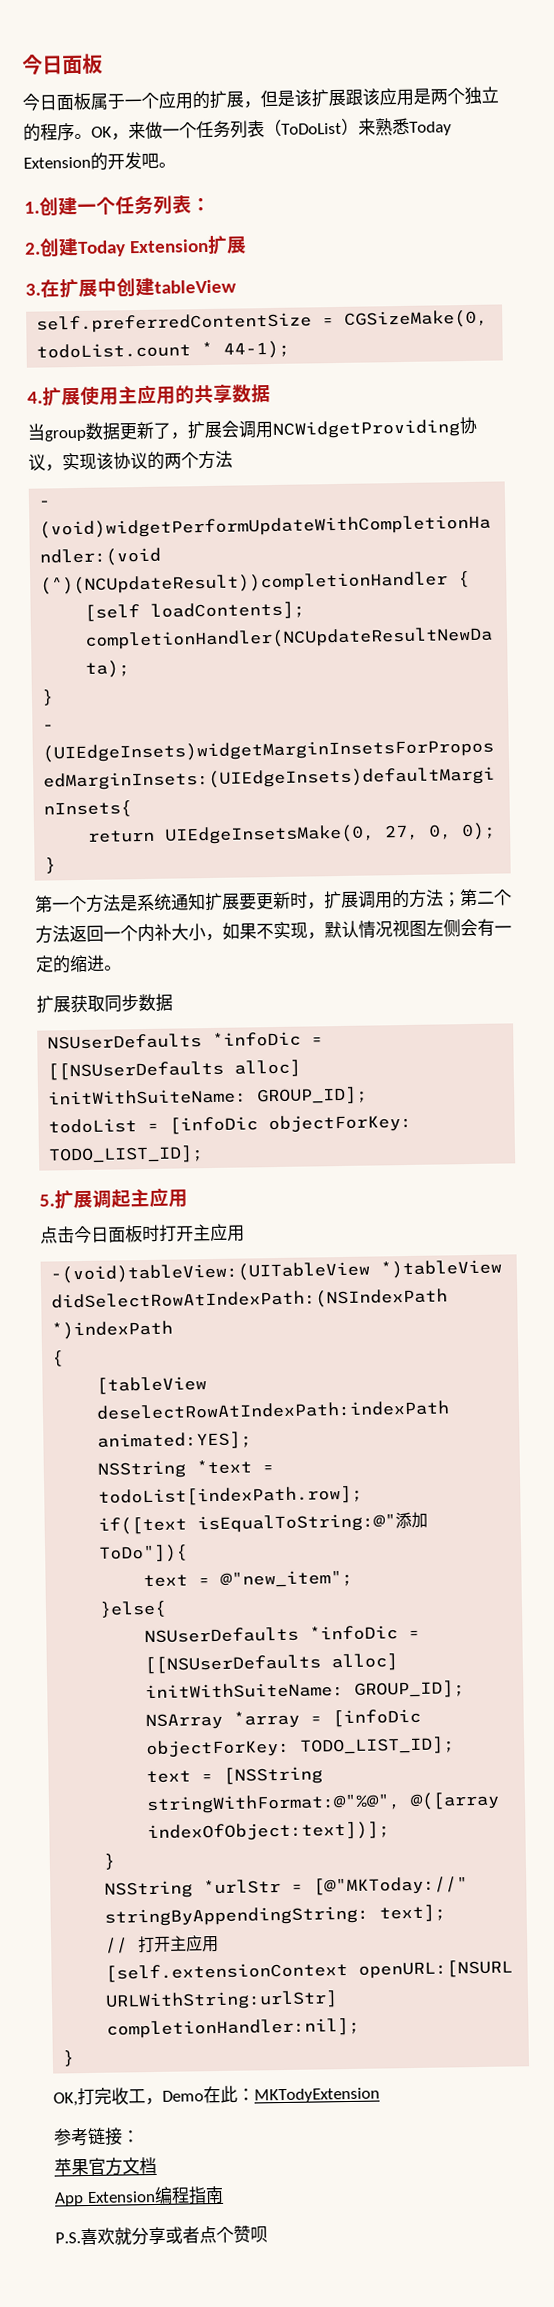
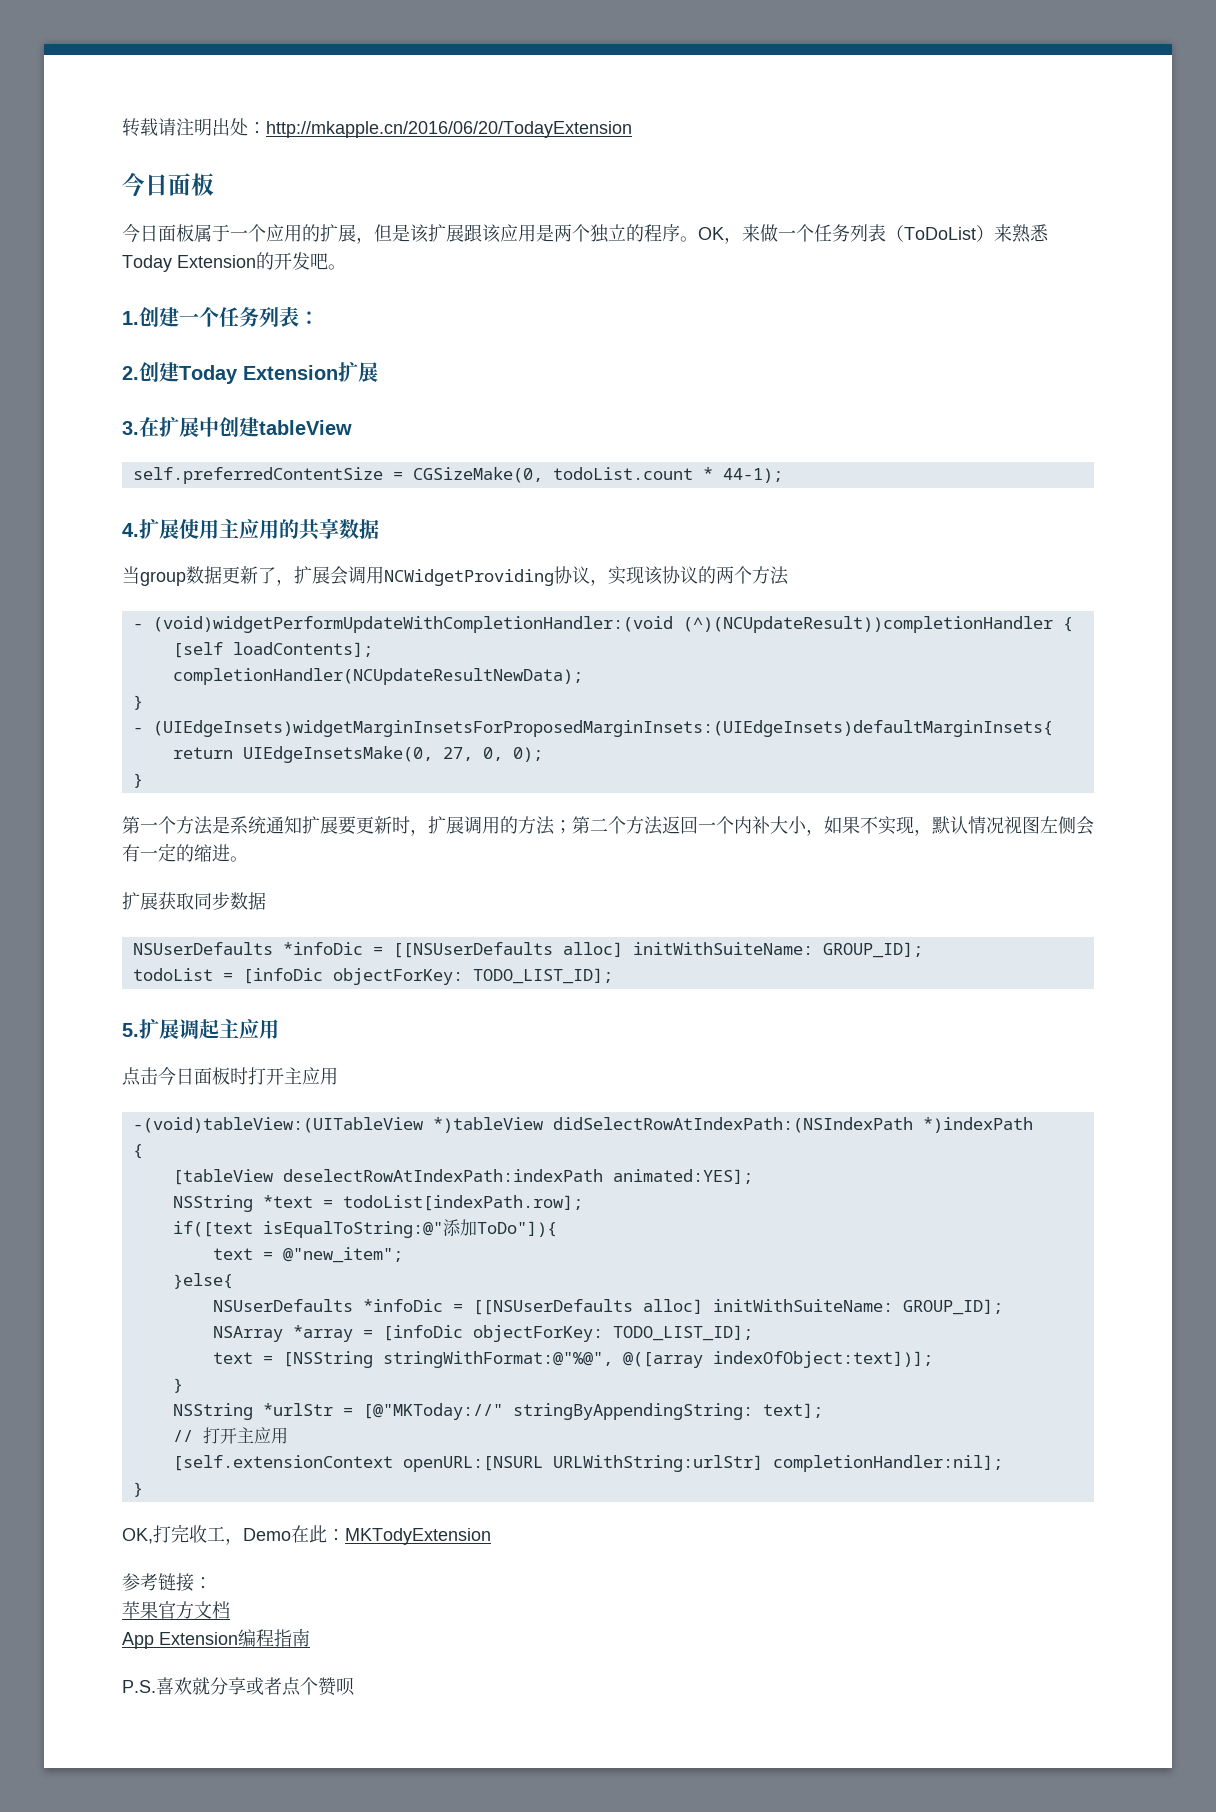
+ 转载请注明出处：http://mkapple.cn/2016/06/20/TodayExtension

